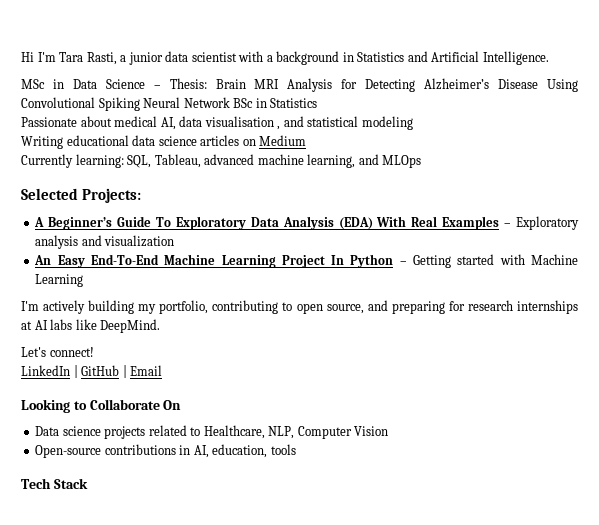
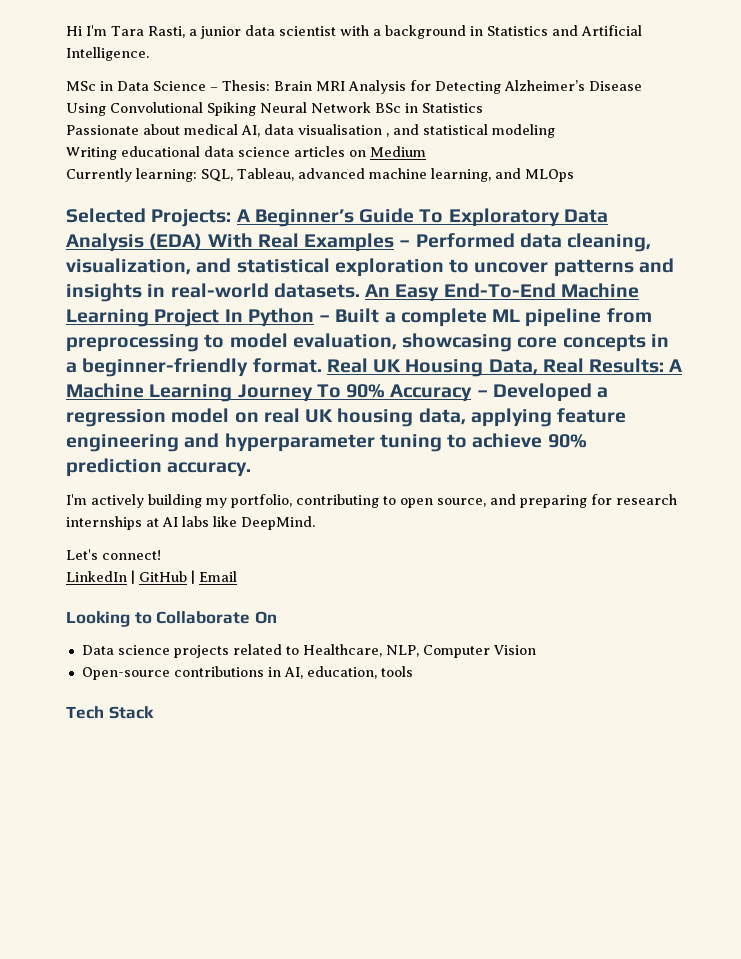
- Selected Projects:
- A Beginner’s Guide To Exploratory Data Analysis (EDA) With Real Examples – Exploratory analysis and visualization
- An Easy End-To-End Machine Learning Project In Python – Getting started with Machine Learning
+ Selected Projects: A Beginner’s Guide To Exploratory Data Analysis (EDA) With Real Examples – Performed data cleaning, visualization, and statistical exploration to uncover patterns and insights in real-world datasets. An Easy End-To-End Machine Learning Project In Python – Built a complete ML pipeline from preprocessing to model evaluation, showcasing core concepts in a beginner-friendly format. Real UK Housing Data, Real Results: A Machine Learning Journey To 90% Accuracy – Developed a regression model on real UK housing data, applying feature engineering and hyperparameter tuning to achieve 90% prediction accuracy.

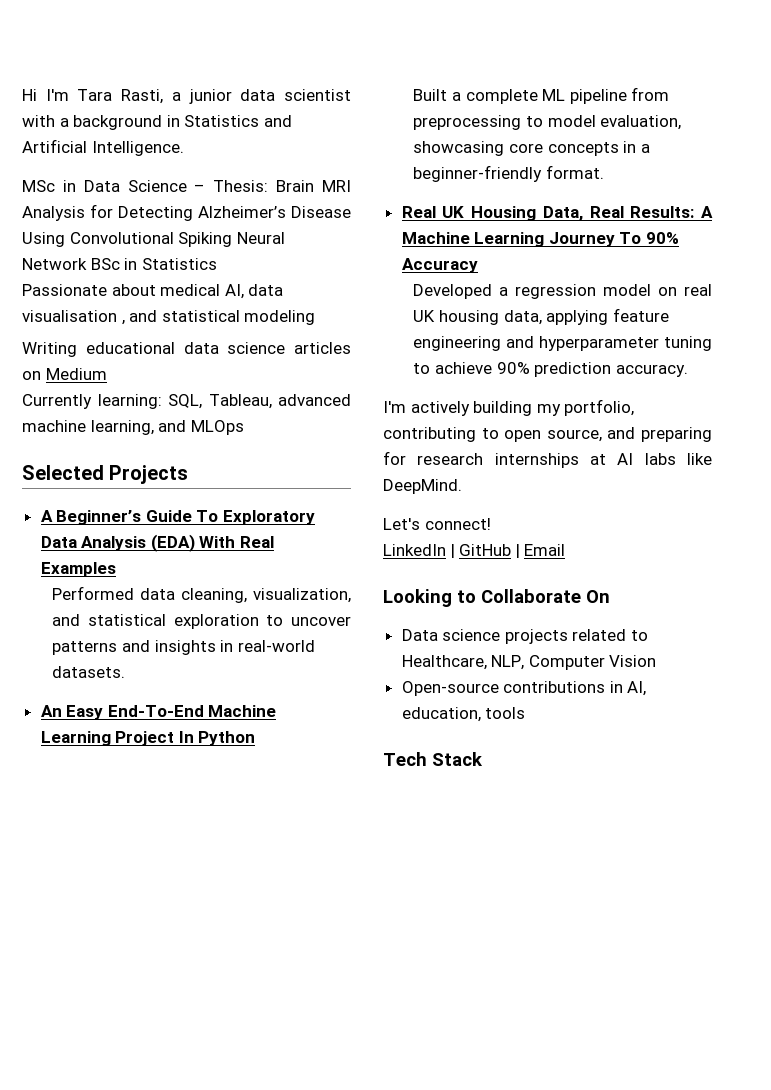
- Selected Projects: A Beginner’s Guide To Exploratory Data Analysis (EDA) With Real Examples – Performed data cleaning, visualization, and statistical exploration to uncover patterns and insights in real-world datasets. An Easy End-To-End Machine Learning Project In Python – Built a complete ML pipeline from preprocessing to model evaluation, showcasing core concepts in a beginner-friendly format. Real UK Housing Data, Real Results:
+ Selected Projects
+ A Beginner’s Guide To Exploratory Data Analysis (EDA) With Real Examples
+ Performed data cleaning, visualization, and statistical exploration to uncover patterns and insights in real-world datasets.
+ An Easy End-To-End Machine Learning Project In Python
+ Built a complete ML pipeline from preprocessing to model evaluation, showcasing core concepts in a beginner-friendly format.
+ Real UK Housing Data, Real Results:
- A Machine Learning Journey To 90% Accuracy – Developed a regression model on real UK housing data, applying feature engineering and hyperparameter tuning to achieve 90% prediction accuracy.
+ A Machine Learning Journey To 90% Accuracy
+ Developed a regression model on real UK housing data, applying feature engineering and hyperparameter tuning to achieve 90% prediction accuracy.

